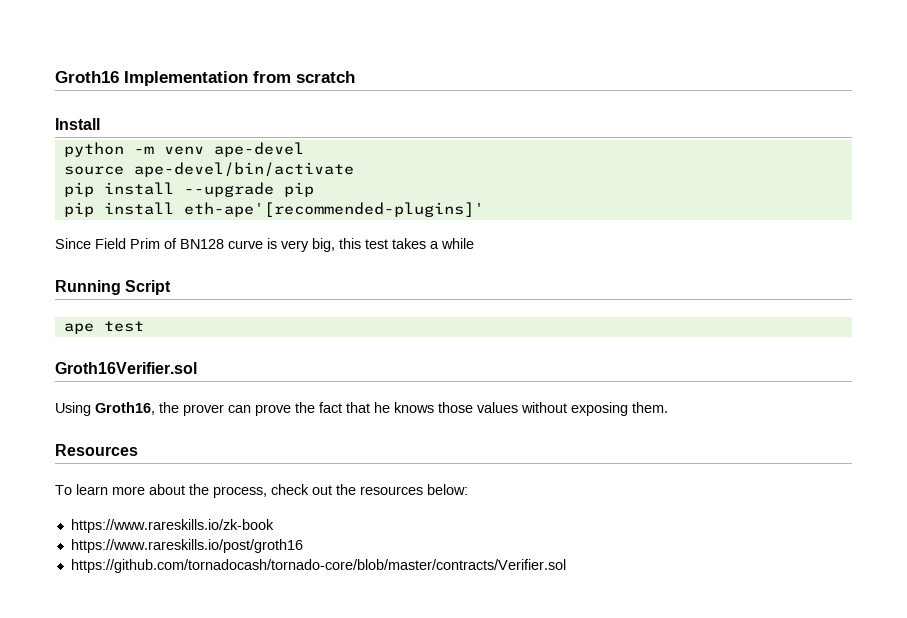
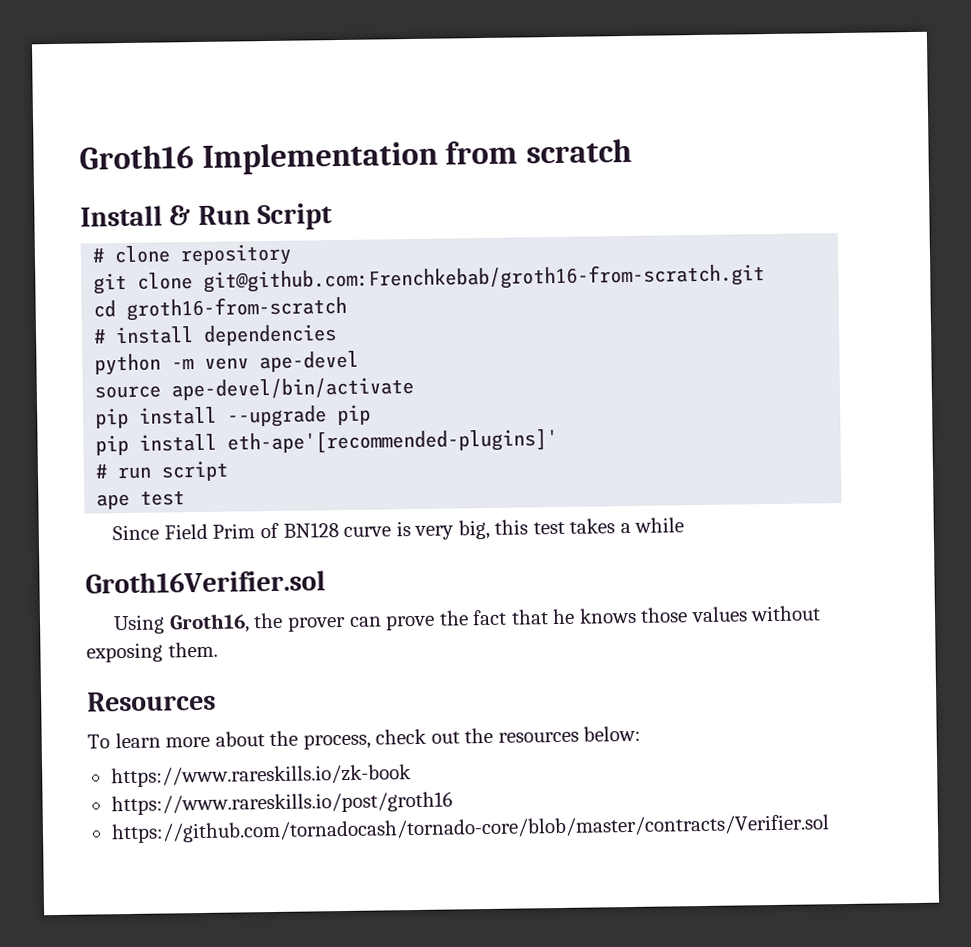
- Install
+ Install & Run Script
+ # clone repository
+ git clone git@github.com:Frenchkebab/groth16-from-scratch.git
+ cd groth16-from-scratch
+ # install dependencies
+ # run script
+ ape test
- Running Script
- ape test

